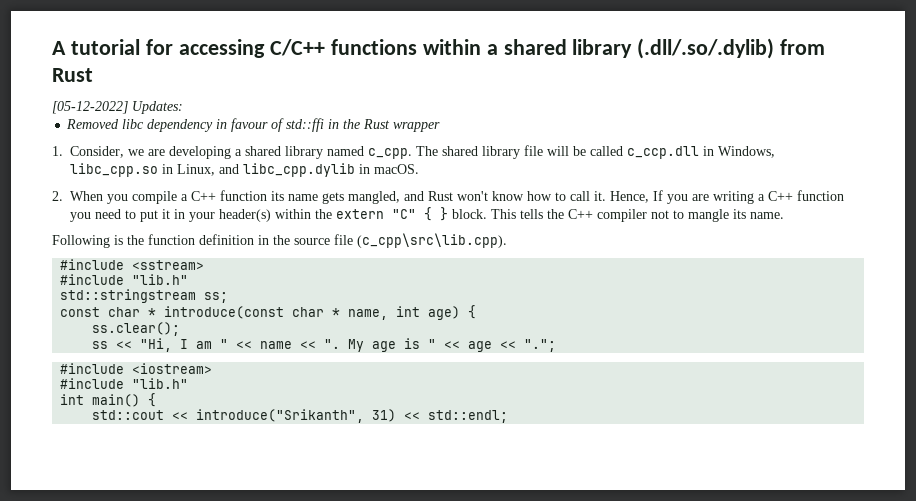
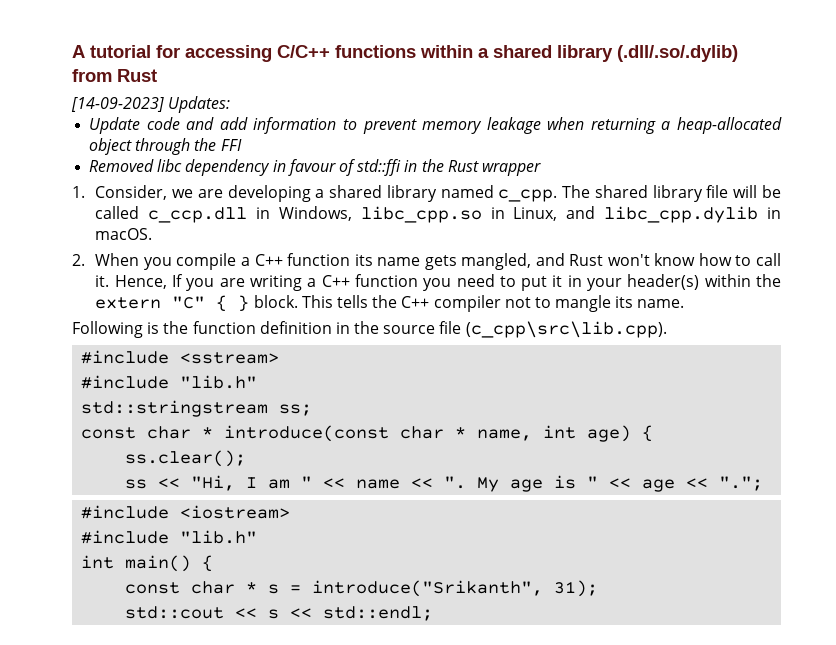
- [05-12-2022] Updates:
+ [14-09-2023] Updates:
+ Update code and add information to prevent memory leakage when returning a heap-allocated object through the FFI
+ const char * s = introduce("Srikanth", 31);
- std::cout << introduce("Srikanth", 31) << std::endl;
+ std::cout << s << std::endl;

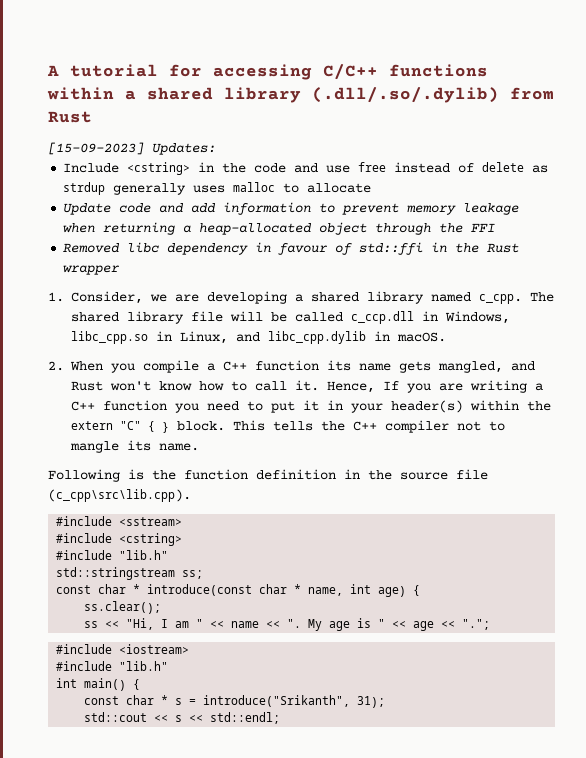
- [14-09-2023] Updates:
+ [15-09-2023] Updates:
+ Include <cstring> in the code and use free instead of delete as strdup generally uses malloc to allocate
+ #include <cstring>

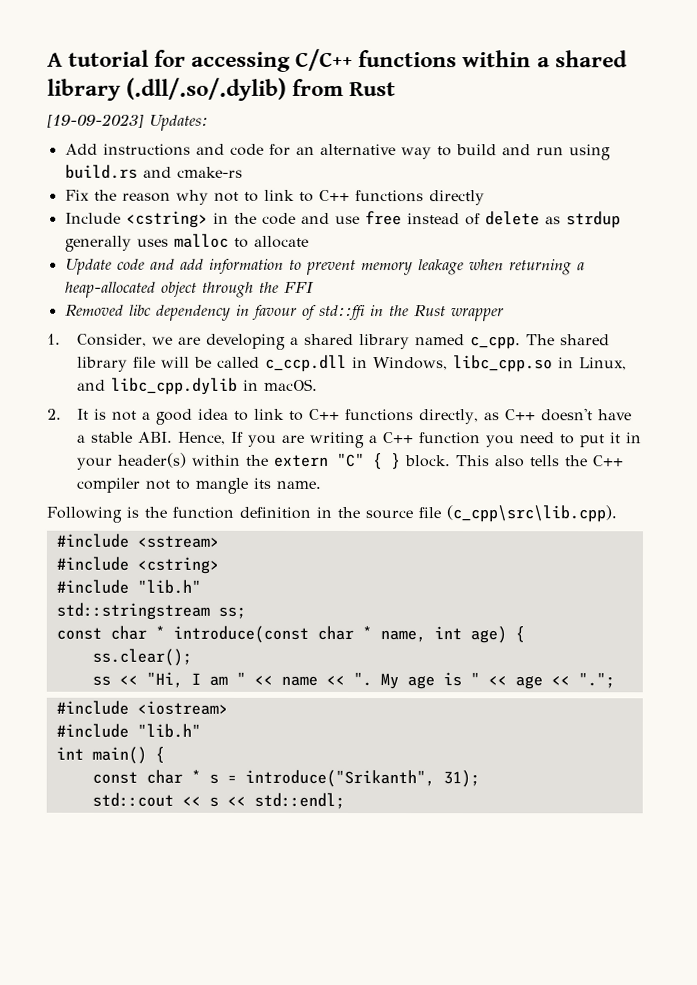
- [15-09-2023] Updates:
+ [19-09-2023] Updates:
+ Add instructions and code for an alternative way to build and run using build.rs and cmake-rs
+ Fix the reason why not to link to C++ functions directly
- 2. When you compile a C++ function its name gets mangled, and Rust won't know how to call it. Hence, If you are writing a C++ function you need to put it in your header(s) within the extern "C" { } block.
+ 2. It is not a good idea to link to C++ functions directly, as C++ doesn't have a stable ABI. Hence, If you are writing a C++ function you need to put it in your header(s) within the extern "C" { } block.
- This tells the C++ compiler not to mangle its name.
+ This also tells the C++ compiler not to mangle its name.

